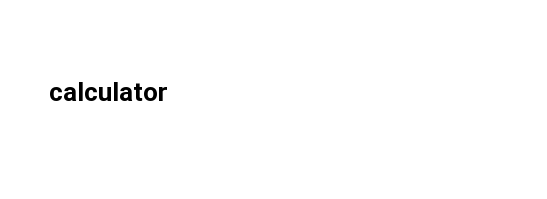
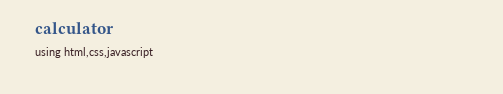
+ using html,css,javascript

